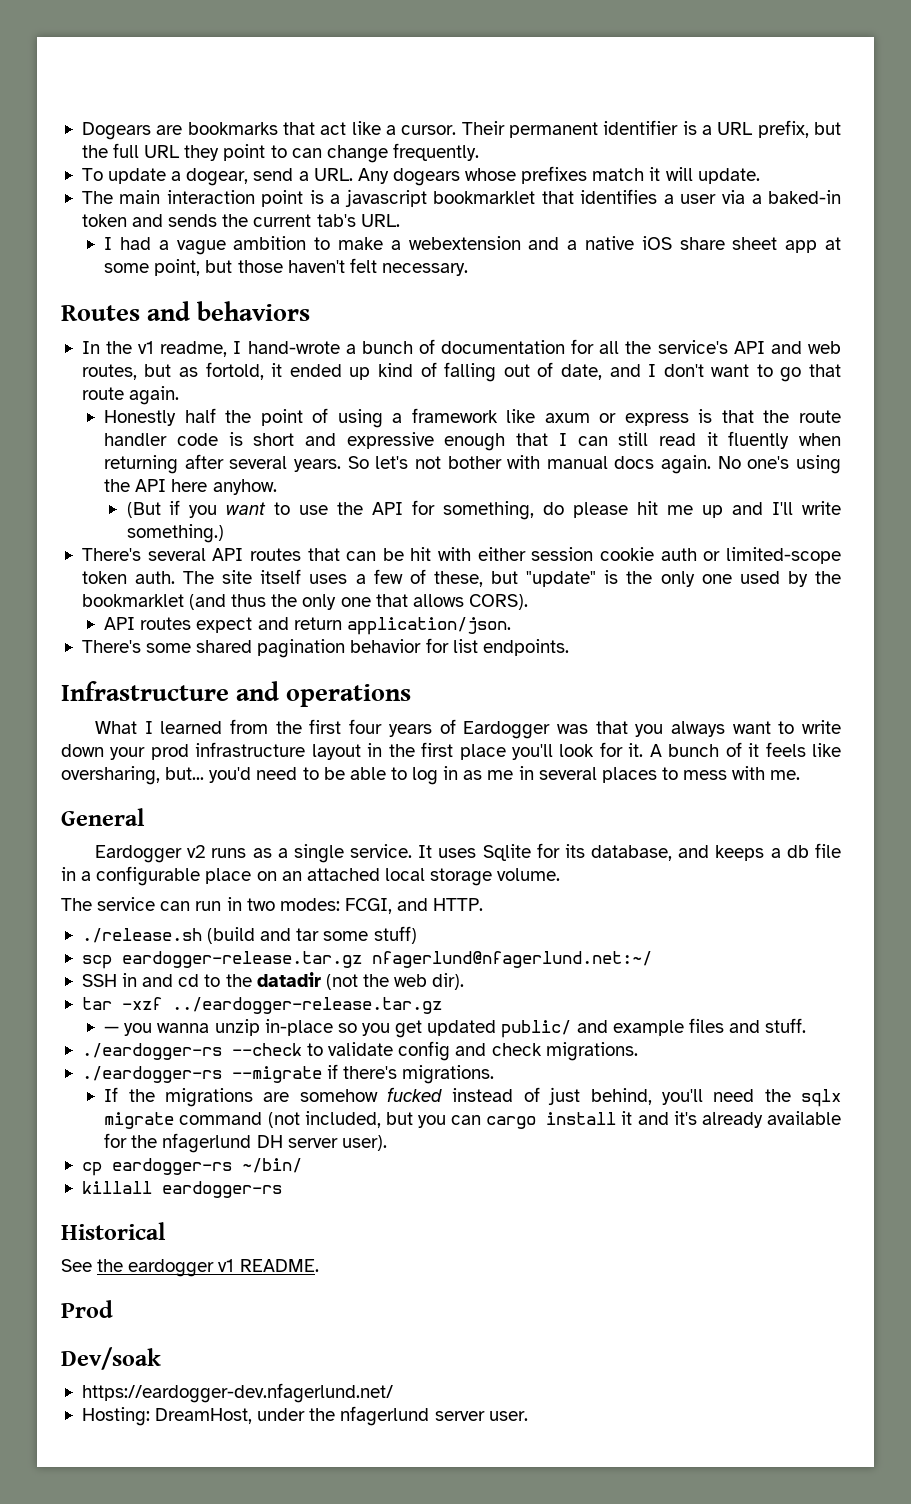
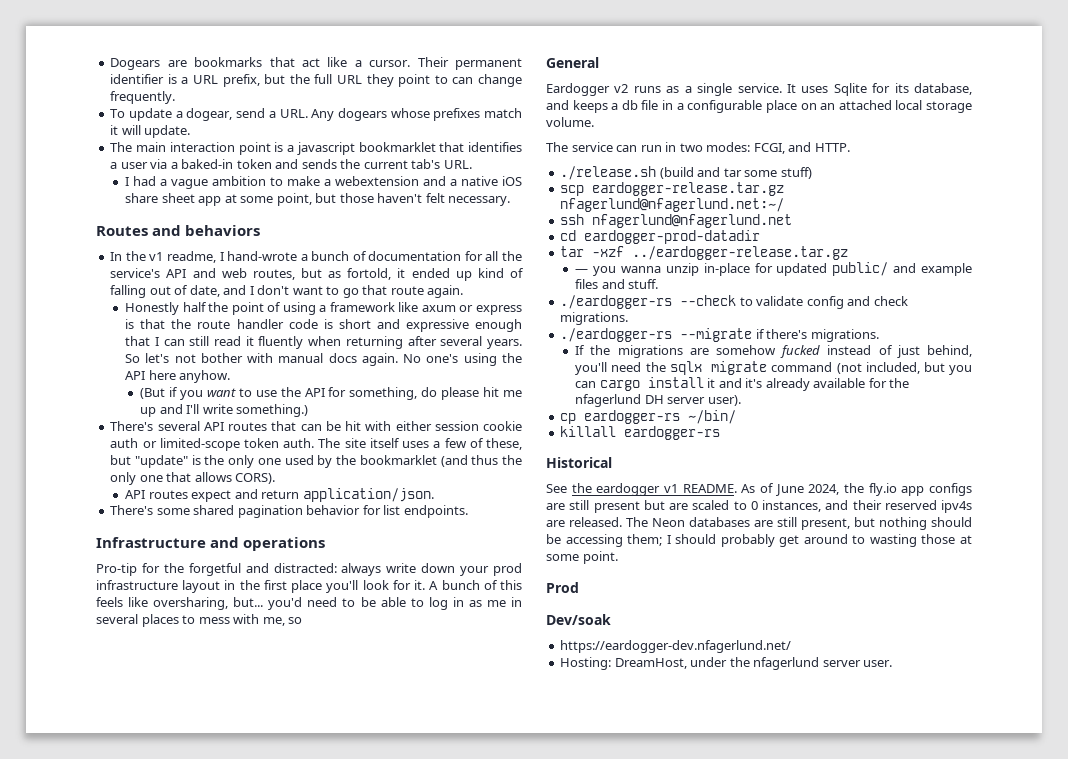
- What I learned from the first four years of Eardogger was that you always want to write down your prod infrastructure layout in the first place you'll look for it.
+ Pro-tip for the forgetful and distracted: always write down your prod infrastructure layout in the first place you'll look for it.
- A bunch of it feels like oversharing, but... you'd need to be able to log in as me in several places to mess with me.
+ A bunch of this feels like oversharing, but... you'd need to be able to log in as me in several places to mess with me, so
- SSH in and cd to the datadir (not the web dir).
+ ssh nfagerlund@nfagerlund.net
+ cd eardogger-prod-datadir
- — you wanna unzip in-place so you get updated public/ and example files and stuff.
+ — you wanna unzip in-place for updated public/ and example files and stuff.
+ As of June 2024, the fly.io app configs are still present but are scaled to 0 instances, and their reserved ipv4s are released. The Neon databases are still present, but nothing should be accessing them; I should probably get around to wasting those at some point.

